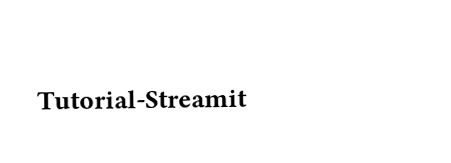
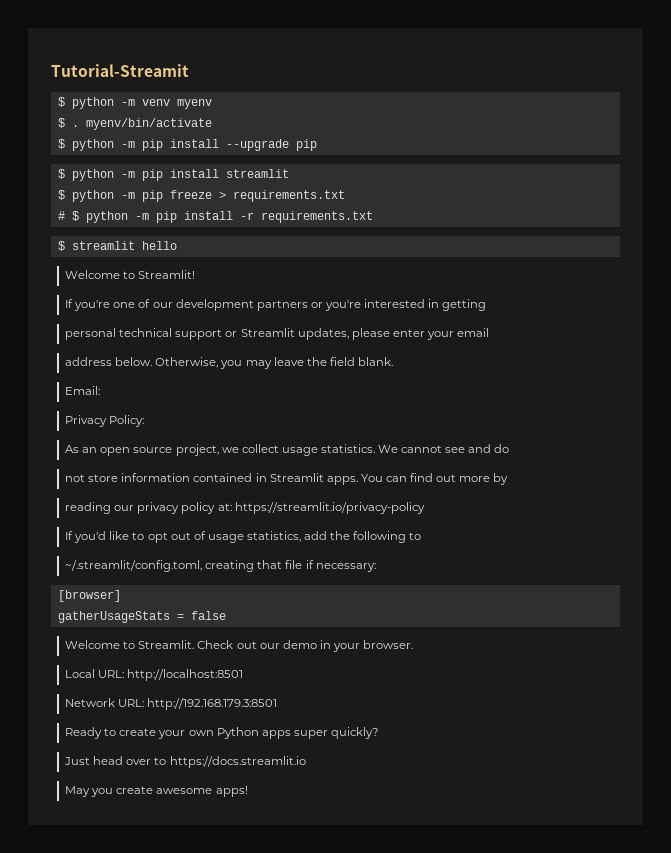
+ $ python -m venv myenv
+ $ . myenv/bin/activate
+ $ python -m pip install --upgrade pip
+ $ python -m pip install streamlit
+ $ python -m pip freeze > requirements.txt
+ # $ python -m pip install -r requirements.txt
+ $ streamlit hello
+ Welcome to Streamlit!
+ If you're one of our development partners or you're interested in getting
+ personal technical support or Streamlit updates, please enter your email
+ address below. Otherwise, you may leave the field blank.
+ Email:
+ Privacy Policy:
+ As an open source project, we collect usage statistics. We cannot see and do
+ not store information contained in Streamlit apps. You can find out more by
+ reading our privacy policy at: https://streamlit.io/privacy-policy
+ If you'd like to opt out of usage statistics, add the following to
+ ~/.streamlit/config.toml, creating that file if necessary:
+ [browser]
+ gatherUsageStats = false
+ Welcome to Streamlit. Check out our demo in your browser.
+ Local URL: http://localhost:8501
+ Network URL: http://192.168.179.3:8501
+ Ready to create your own Python apps super quickly?
+ Just head over to https://docs.streamlit.io
+ May you create awesome apps!

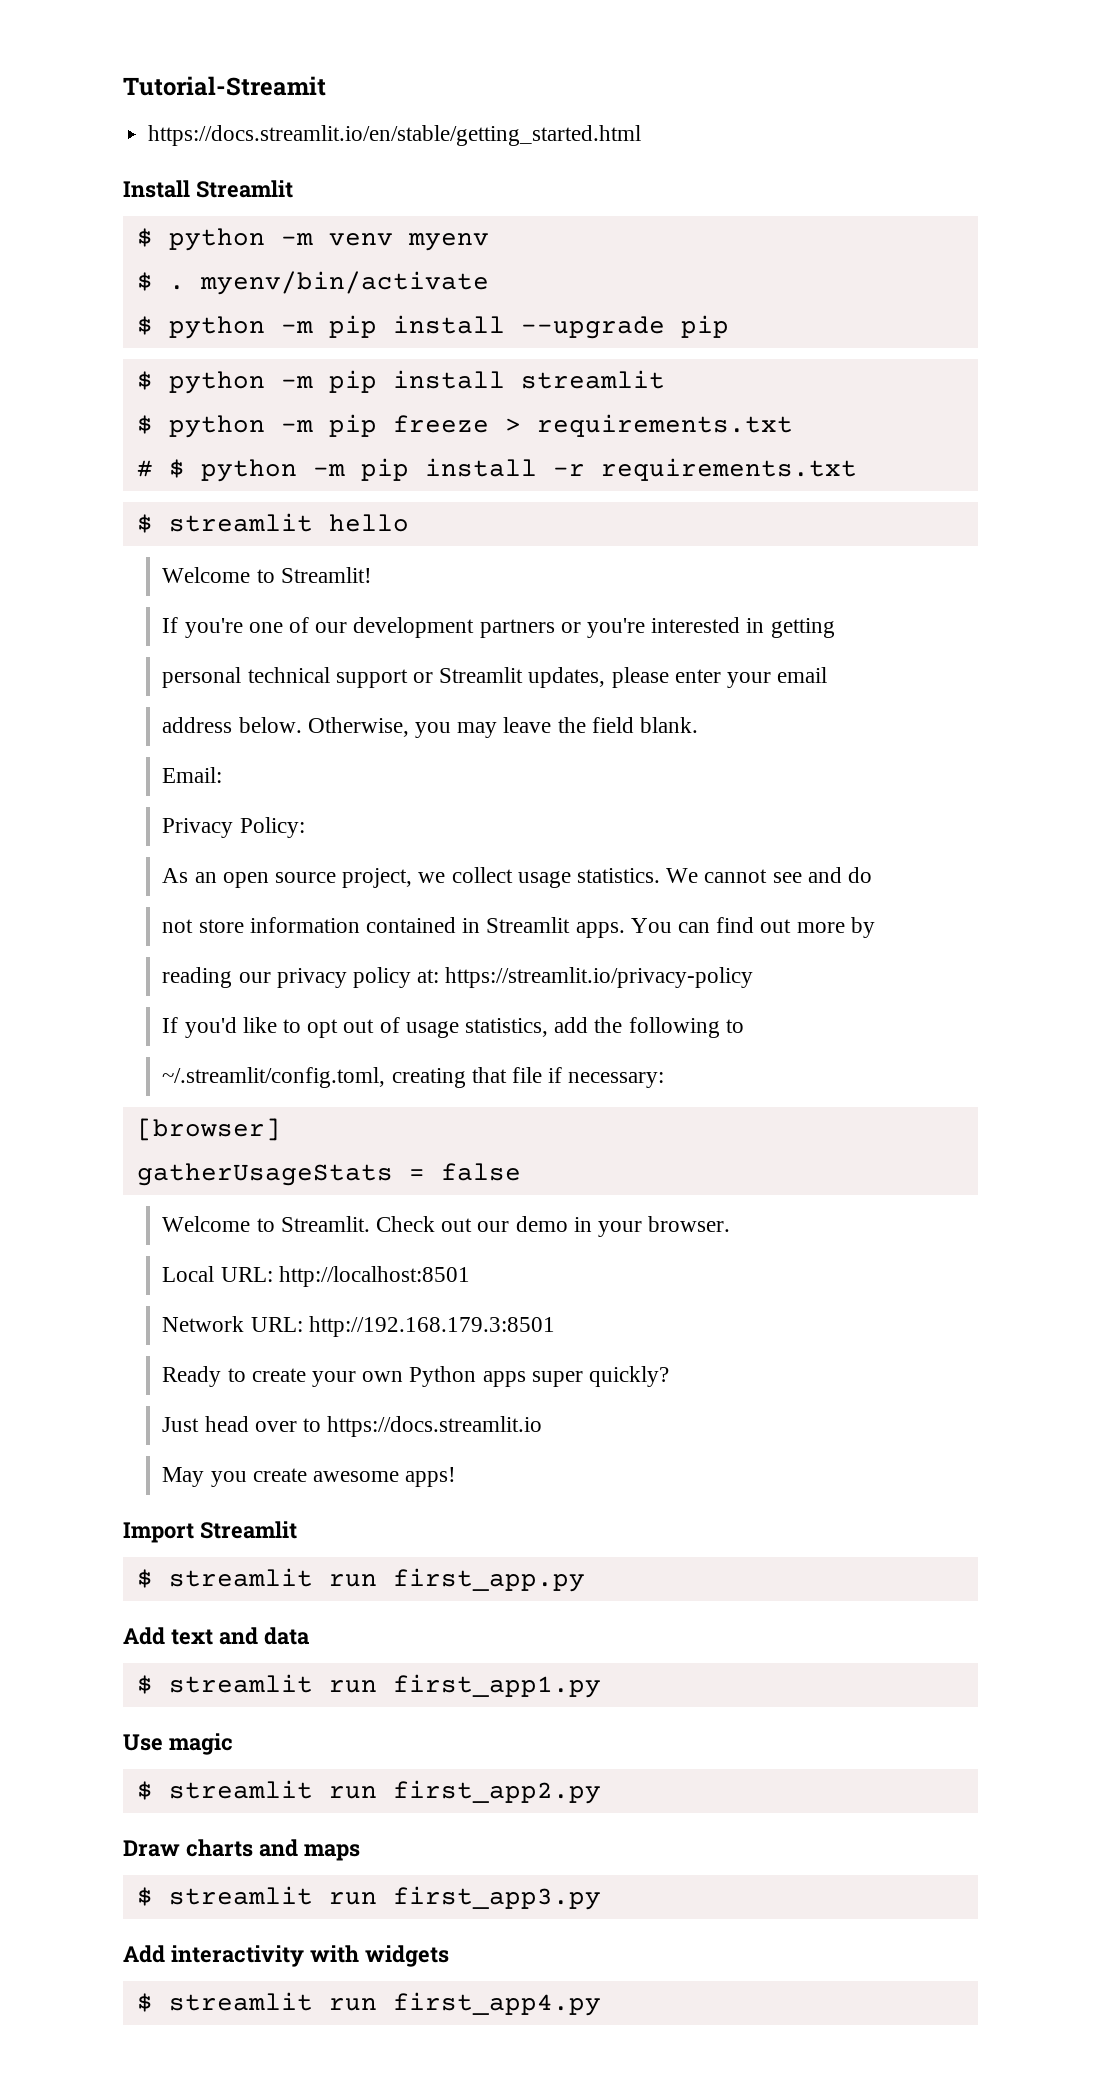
+ https://docs.streamlit.io/en/stable/getting_started.html
+ Install Streamlit
+ Import Streamlit
+ $ streamlit run first_app.py
+ Add text and data
+ $ streamlit run first_app1.py
+ Use magic
+ $ streamlit run first_app2.py
+ Draw charts and maps
+ $ streamlit run first_app3.py
+ Add interactivity with widgets
+ $ streamlit run first_app4.py

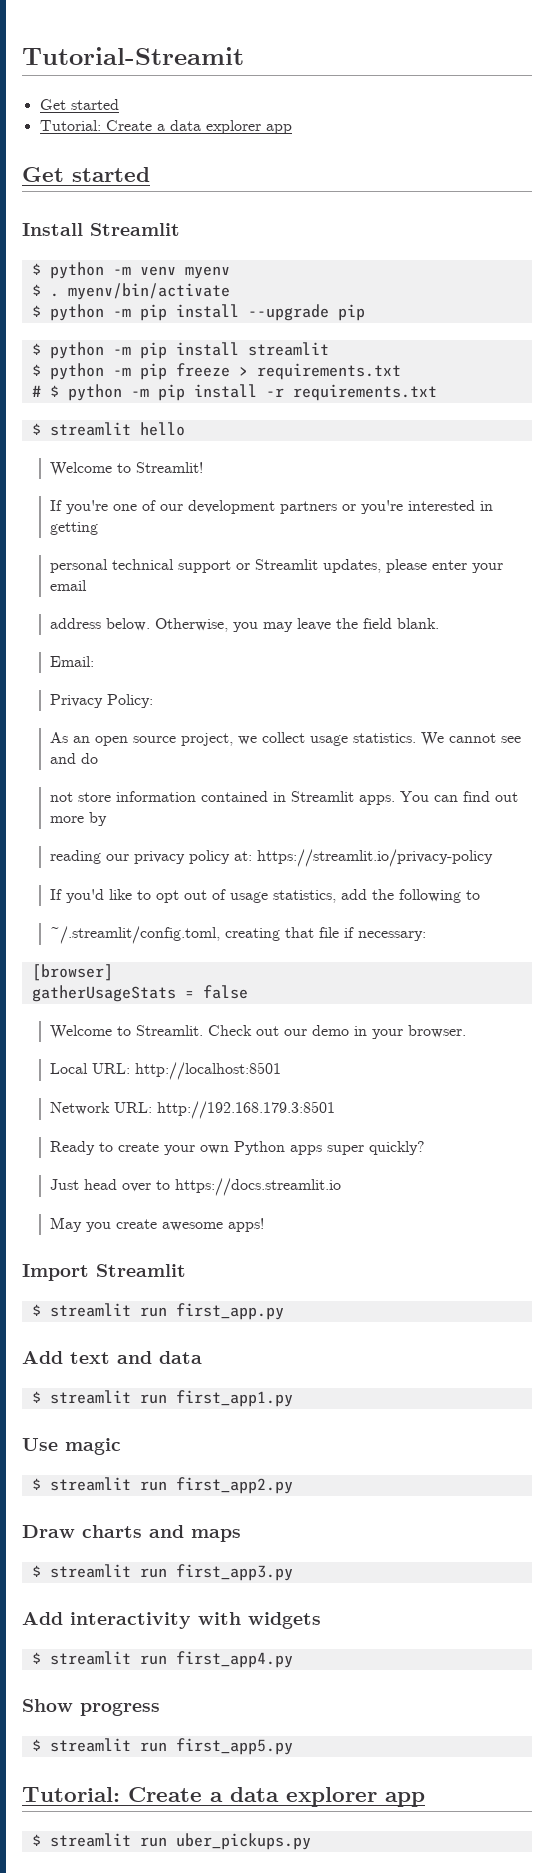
  Tutorial-Streamit
- https://docs.streamlit.io/en/stable/getting_started.html
+ Get started
+ Tutorial: Create a data explorer app
+ Get started
+ Show progress
+ $ streamlit run first_app5.py
+ Tutorial: Create a data explorer app
+ $ streamlit run uber_pickups.py

